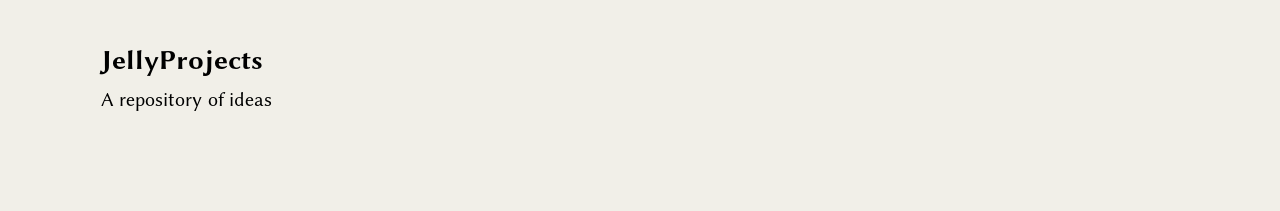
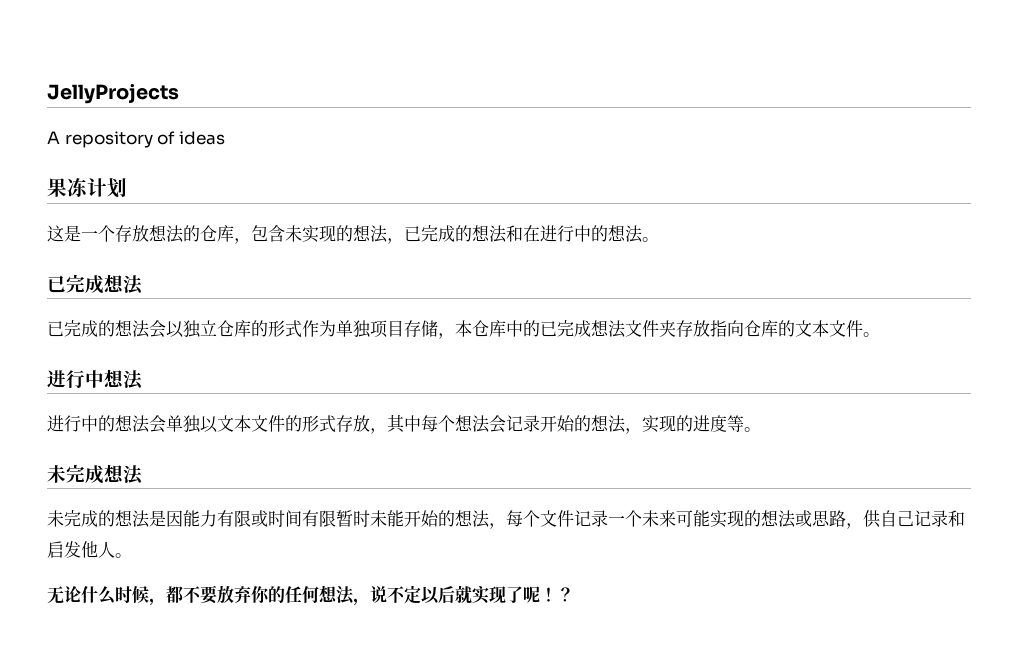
+ 果冻计划
+ 这是一个存放想法的仓库，包含未实现的想法，已完成的想法和在进行中的想法。
+ 已完成想法
+ 已完成的想法会以独立仓库的形式作为单独项目存储，本仓库中的已完成想法文件夹存放指向仓库的文本文件。
+ 进行中想法
+ 进行中的想法会单独以文本文件的形式存放，其中每个想法会记录开始的想法，实现的进度等。
+ 未完成想法
+ 未完成的想法是因能力有限或时间有限暂时未能开始的想法，每个文件记录一个未来可能实现的想法或思路，供自己记录和启发他人。
+ 无论什么时候，都不要放弃你的任何想法，说不定以后就实现了呢！？

